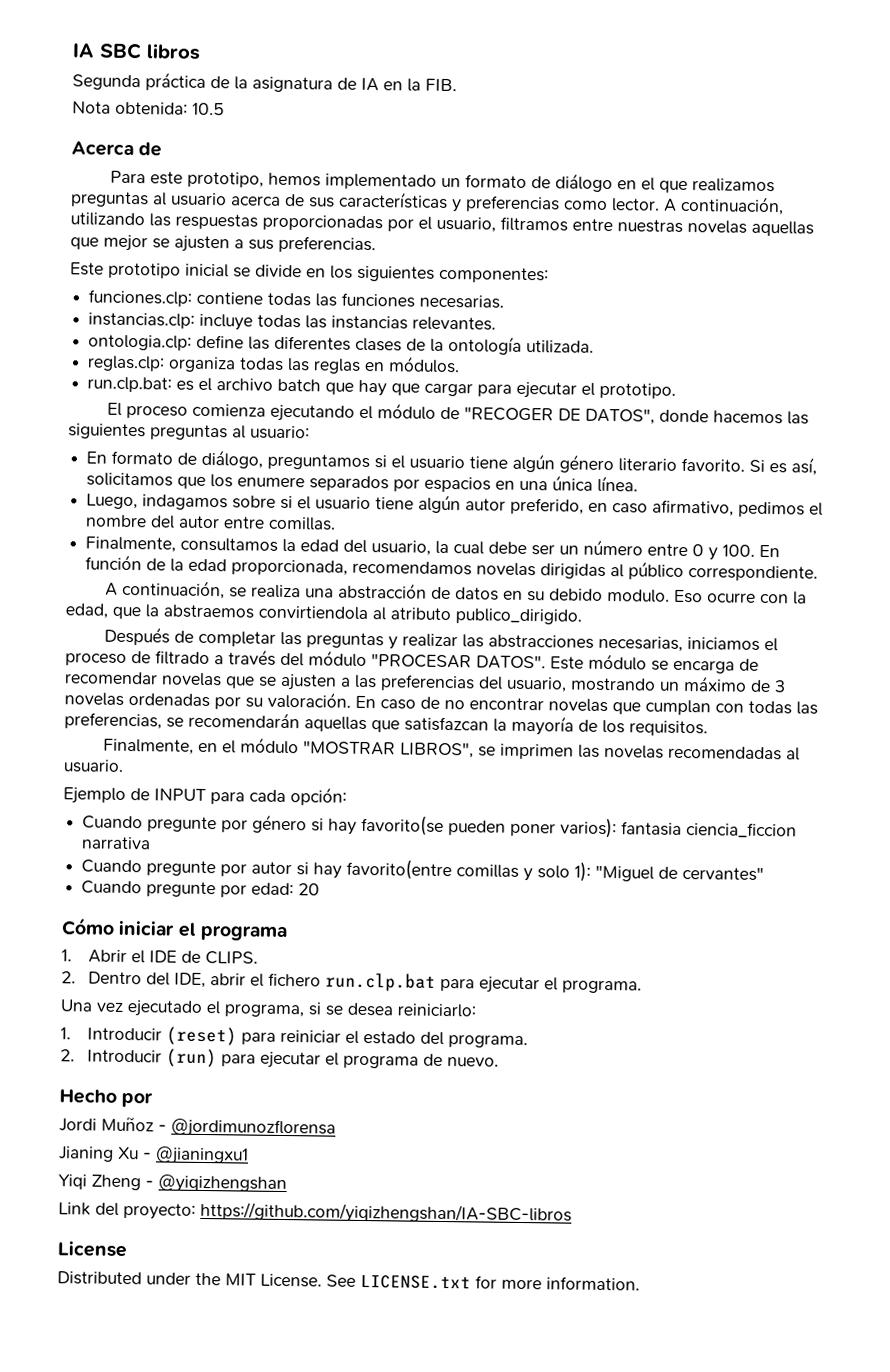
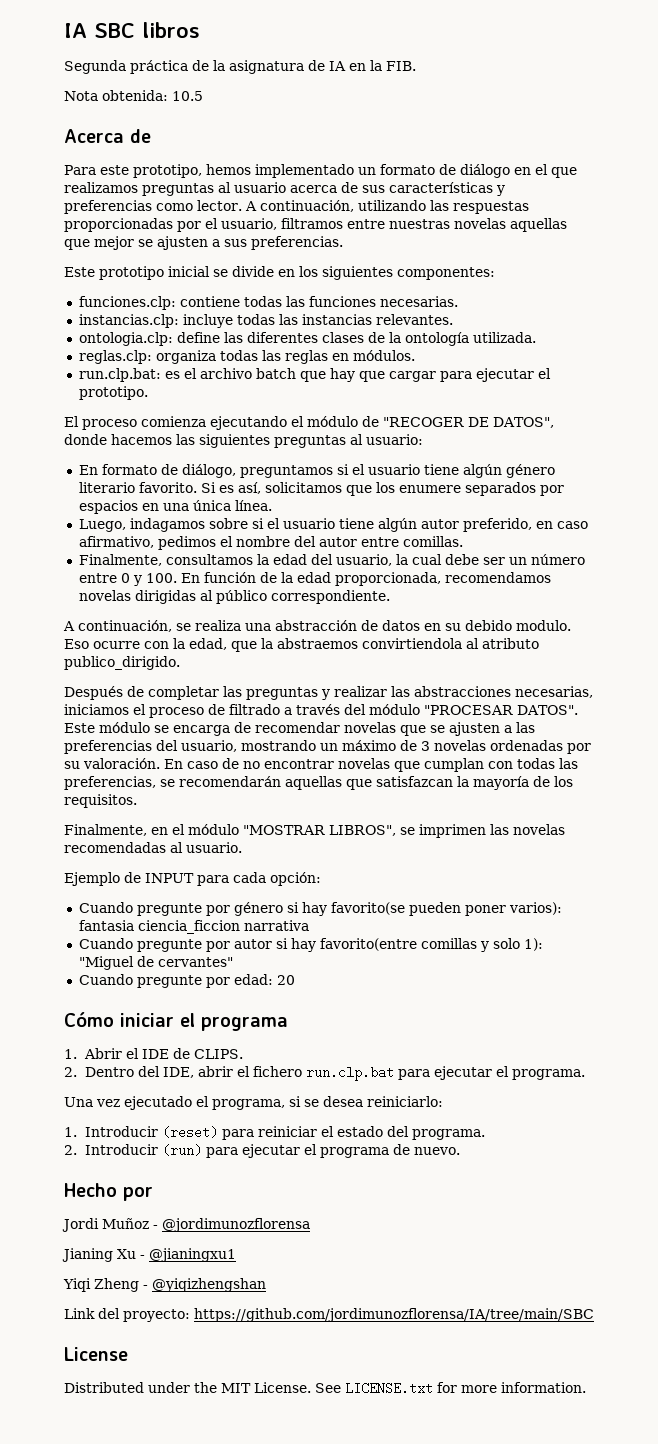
- Link del proyecto: https://github.com/yiqizhengshan/IA-SBC-libros
+ Link del proyecto: https://github.com/jordimunozflorensa/IA/tree/main/SBC

